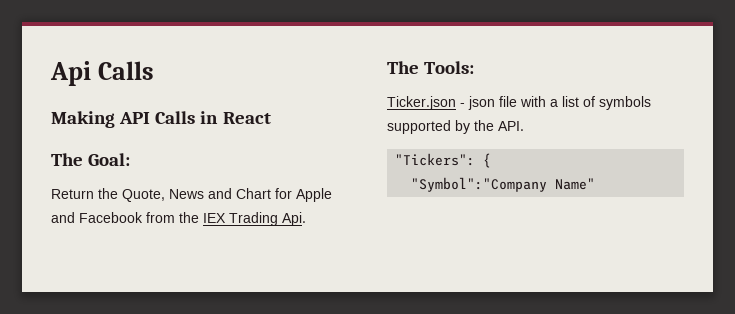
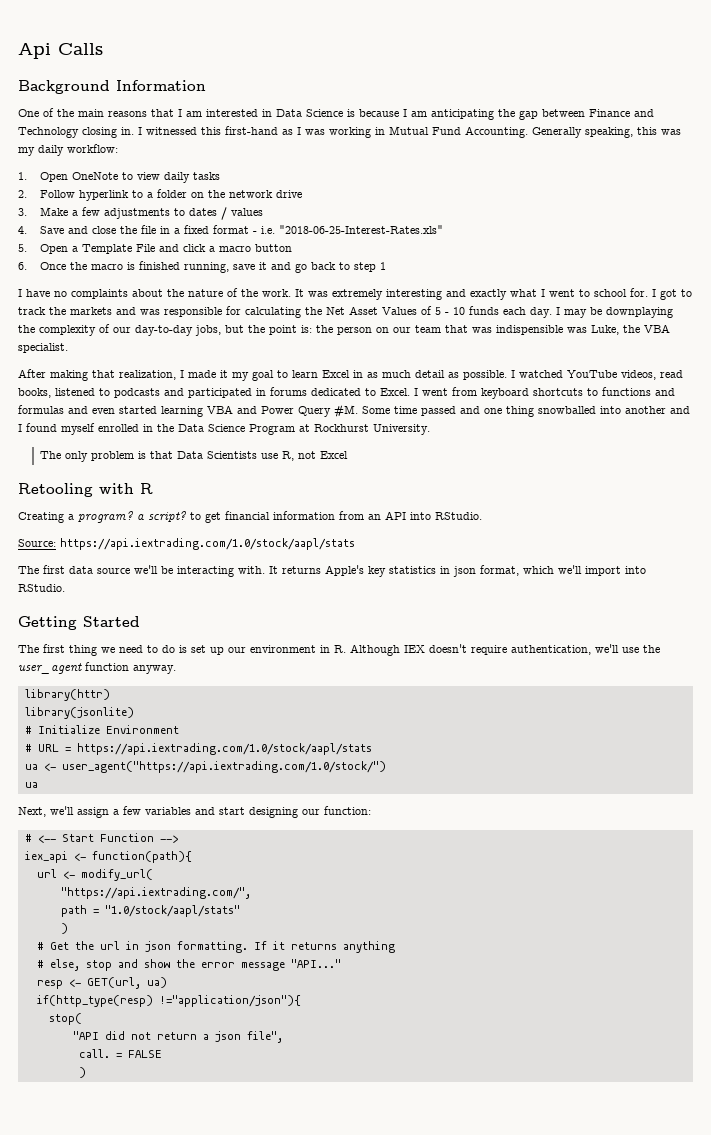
- Making API Calls in React
- The Goal:
- Return the Quote, News and Chart for Apple and Facebook from the IEX Trading Api.
- The Tools:
- Ticker.json - json file with a list of symbols supported by the API.
- "Tickers": {
- "Symbol":"Company Name"
+ Background Information
+ One of the main reasons that I am interested in Data Science is because I am anticipating the gap between Finance and Technology closing in. I witnessed this first-hand as I was working in Mutual Fund Accounting. Generally speaking, this was my daily workflow:
+ 1. Open OneNote to view daily tasks
+ 2. Follow hyperlink to a folder on the network drive
+ 3. Make a few adjustments to dates / values
+ 4. Save and close the file in a fixed format - i.e. "2018-06-25-Interest-Rates.xls"
+ 5. Open a Template File and click a macro button
+ 6. Once the macro is finished running, save it and go back to step 1
+ I have no complaints about the nature of the work. It was extremely interesting and exactly what I went to school for. I got to track the markets and was responsible for calculating the Net Asset Values of 5 - 10 funds each day. I may be downplaying the complexity of our day-to-day jobs, but the point is: the person on our team that was indispensible was Luke, the VBA specialist.
+ After making that realization, I made it my goal to learn Excel in as much detail as possible. I watched YouTube videos, read books, listened to podcasts and participated in forums dedicated to Excel. I went from keyboard shortcuts to functions and formulas and even started learning VBA and Power Query #M. Some time passed and one thing snowballed into another and I found myself enrolled in the Data Science Program at Rockhurst University.
+ The only problem is that Data Scientists use R, not Excel
+ Retooling with R
+ Creating a program? a script? to get financial information from an API into RStudio.
+ Source: https://api.iextrading.com/1.0/stock/aapl/stats
+ The first data source we'll be interacting with. It returns Apple's key statistics in json format, which we'll import into RStudio.
+ Getting Started
+ The first thing we need to do is set up our environment in R. Although IEX doesn't require authentication, we'll use the user_agent function anyway.
+ library(httr)
+ library(jsonlite)
+ # Initialize Environment
+ # URL = https://api.iextrading.com/1.0/stock/aapl/stats
+ ua <- user_agent("https://api.iextrading.com/1.0/stock/")
+ ua
+ Next, we'll assign a few variables and start designing our function:
+ # <-- Start Function -->
+ iex_api <- function(path){
+ url <- modify_url(
+ "https://api.iextrading.com/",
+ path = "1.0/stock/aapl/stats"
+ )
+ # Get the url in json formatting. If it returns anything
+ # else, stop and show the error message "API..."
+ resp <- GET(url, ua)
+ if(http_type(resp) !="application/json"){
+ stop(
+ "API did not return a json file",
+ call. = FALSE
+ )

